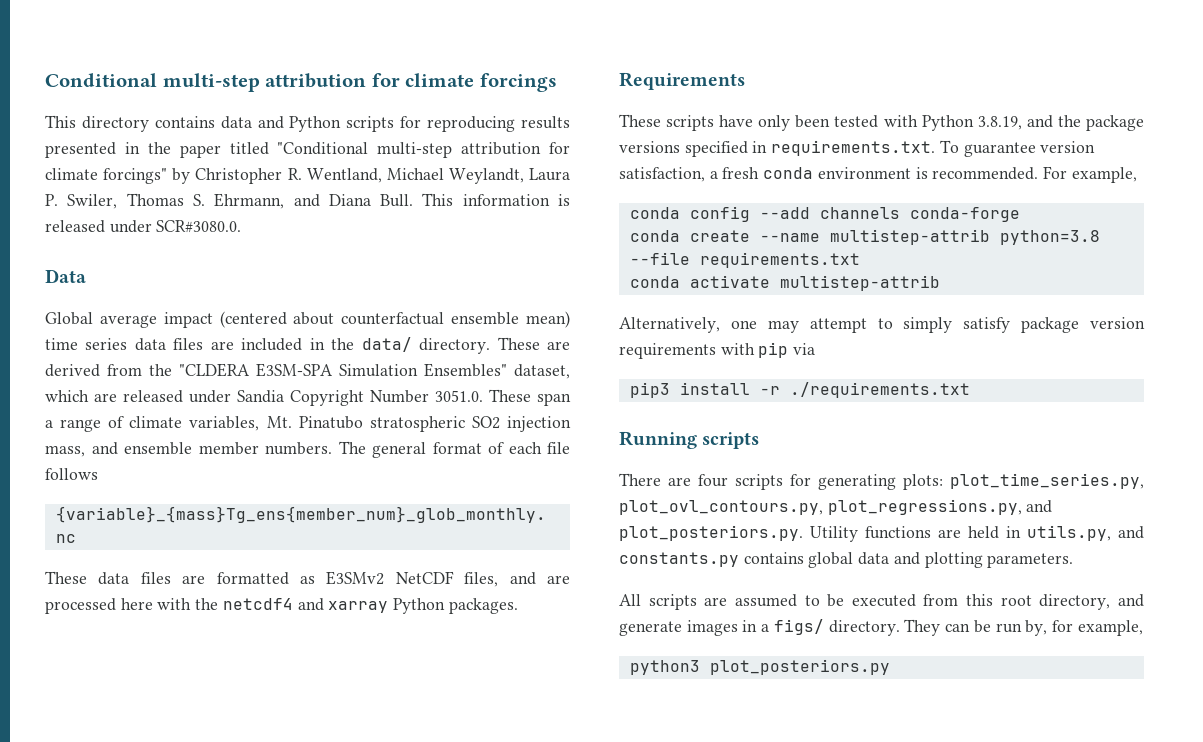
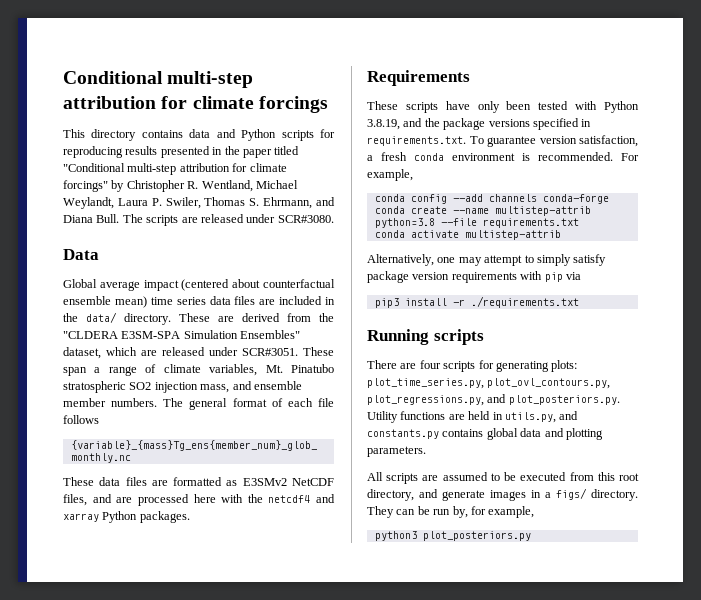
- This information is released under SCR#3080.0.
+ The scripts are released under SCR#3080.
- These are derived from the "CLDERA E3SM-SPA Simulation Ensembles" dataset, which are released under Sandia Copyright Number 3051.0. These span a range of climate variables, Mt. Pinatubo stratospheric SO2 injection mass, and ensemble member numbers.
+ These are derived from the "CLDERA E3SM-SPA Simulation Ensembles" dataset, which are released under SCR#3051. These span a range of climate variables, Mt. Pinatubo stratospheric SO2 injection mass, and ensemble member numbers.

